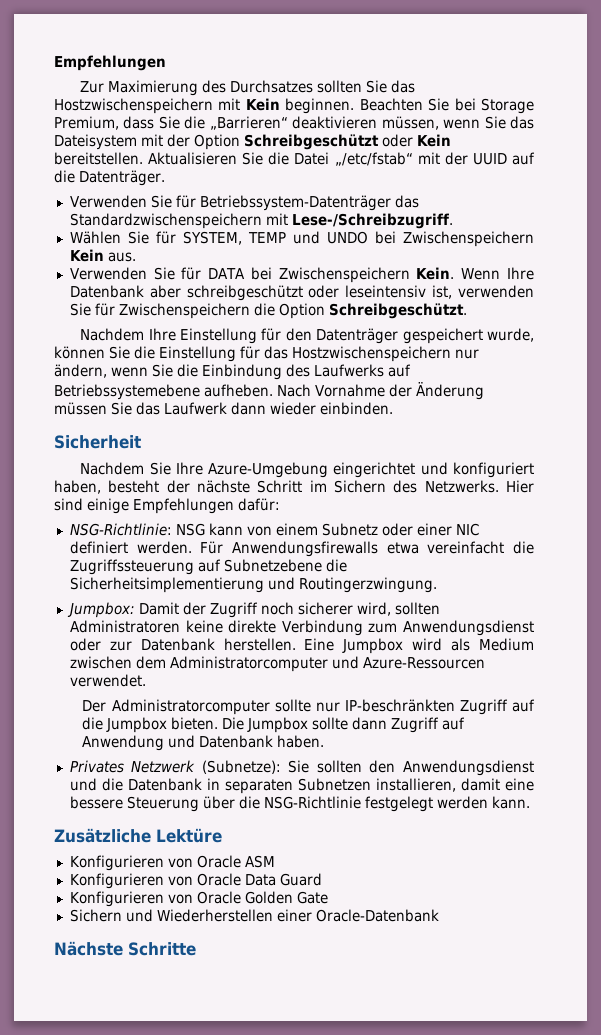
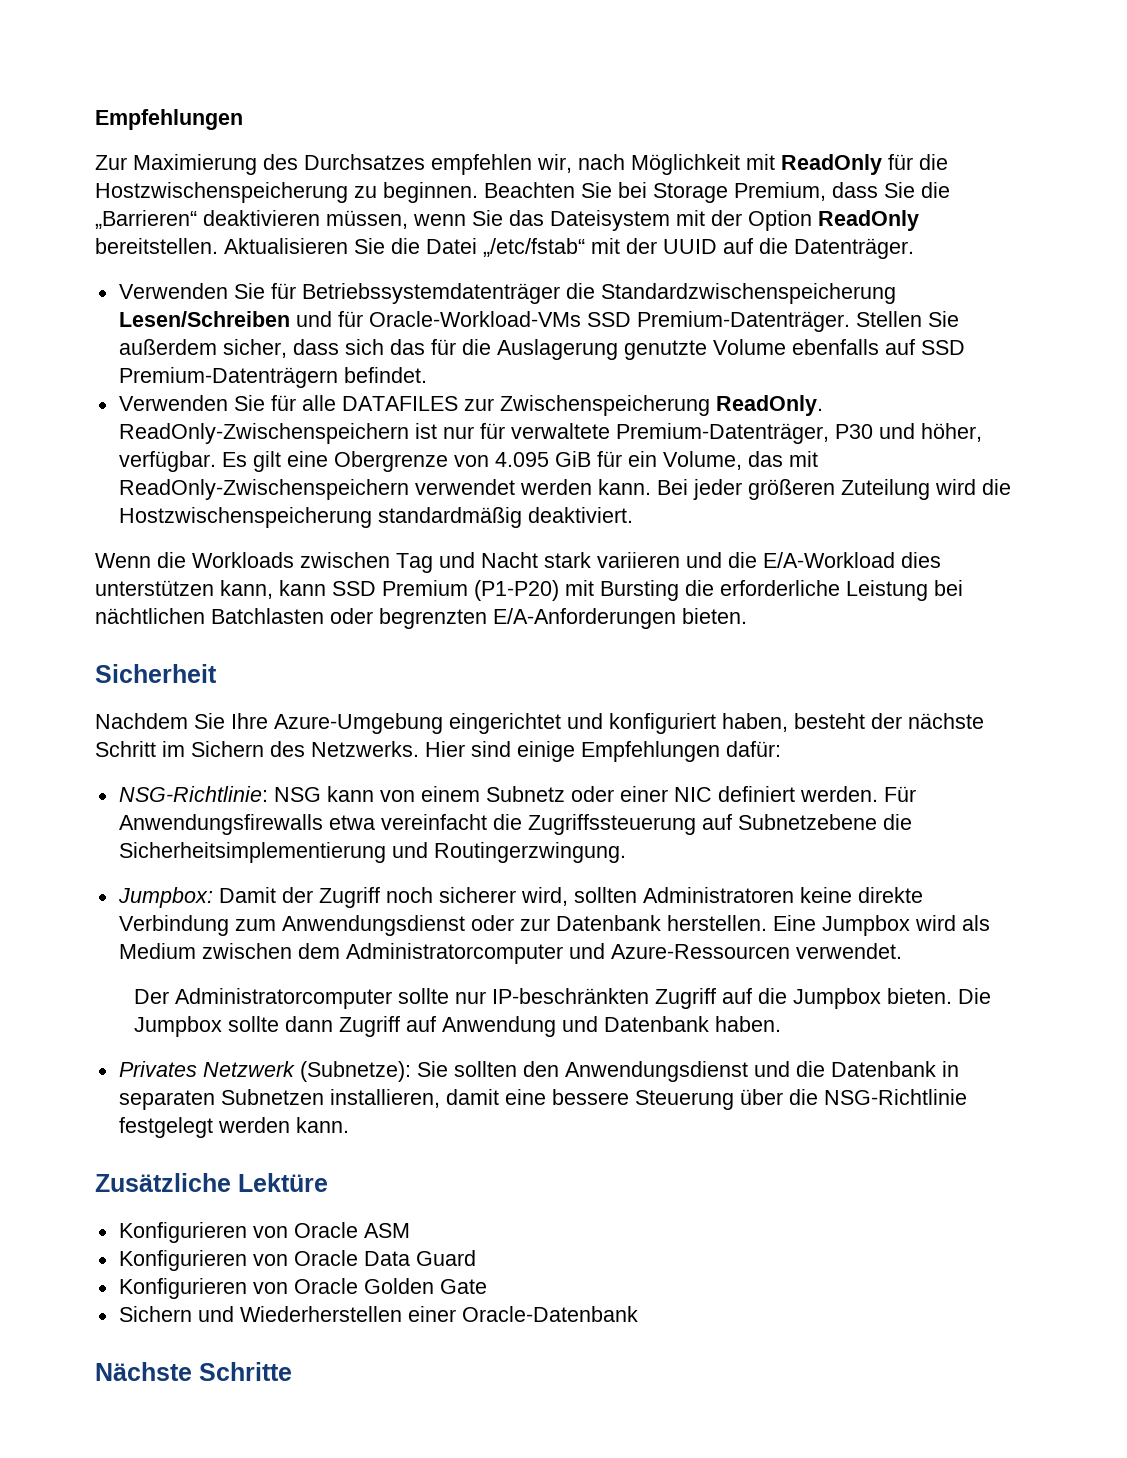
- Zur Maximierung des Durchsatzes sollten Sie das Hostzwischenspeichern mit Kein beginnen.
+ Zur Maximierung des Durchsatzes empfehlen wir, nach Möglichkeit mit ReadOnly für die Hostzwischenspeicherung zu beginnen.
- Beachten Sie bei Storage Premium, dass Sie die „Barrieren“ deaktivieren müssen, wenn Sie das Dateisystem mit der Option Schreibgeschützt oder Kein bereitstellen.
+ Beachten Sie bei Storage Premium, dass Sie die „Barrieren“ deaktivieren müssen, wenn Sie das Dateisystem mit der Option ReadOnly bereitstellen.
- Verwenden Sie für Betriebssystem-Datenträger das Standardzwischenspeichern mit Lese-/Schreibzugriff.
- Wählen Sie für SYSTEM, TEMP und UNDO bei Zwischenspeichern Kein aus.
- Verwenden Sie für DATA bei Zwischenspeichern Kein. Wenn Ihre Datenbank aber schreibgeschützt oder leseintensiv ist, verwenden Sie für Zwischenspeichern die Option Schreibgeschützt.
- Nachdem Ihre Einstellung für den Datenträger gespeichert wurde, können Sie die Einstellung für das Hostzwischenspeichern nur ändern, wenn Sie die Einbindung des Laufwerks auf Betriebssystemebene aufheben. Nach Vornahme der Änderung müssen Sie das Laufwerk dann wieder einbinden.
+ Verwenden Sie für Betriebssystemdatenträger die Standardzwischenspeicherung Lesen/Schreiben und für Oracle-Workload-VMs SSD Premium-Datenträger. Stellen Sie außerdem sicher, dass sich das für die Auslagerung genutzte Volume ebenfalls auf SSD Premium-Datenträgern befindet.
+ Verwenden Sie für alle DATAFILES zur Zwischenspeicherung ReadOnly. ReadOnly-Zwischenspeichern ist nur für verwaltete Premium-Datenträger, P30 und höher, verfügbar. Es gilt eine Obergrenze von 4.095 GiB für ein Volume, das mit ReadOnly-Zwischenspeichern verwendet werden kann. Bei jeder größeren Zuteilung wird die Hostzwischenspeicherung standardmäßig deaktiviert.
+ Wenn die Workloads zwischen Tag und Nacht stark variieren und die E/A-Workload dies unterstützen kann, kann SSD Premium (P1-P20) mit Bursting die erforderliche Leistung bei nächtlichen Batchlasten oder begrenzten E/A-Anforderungen bieten.

